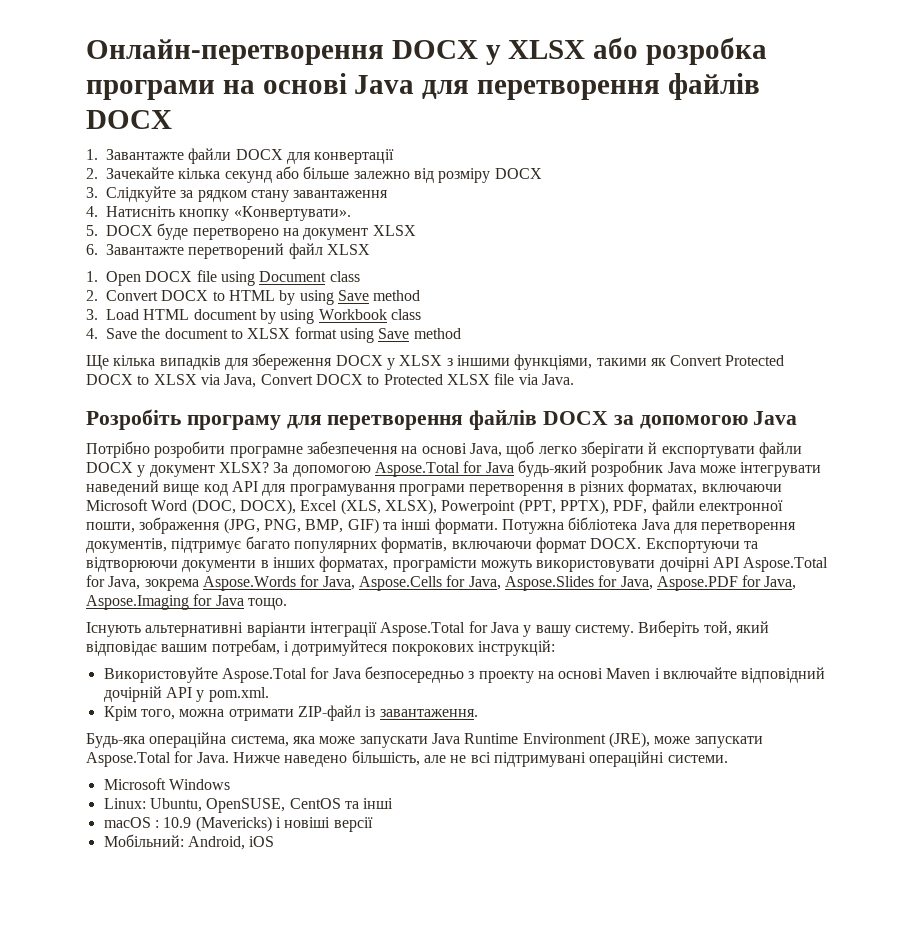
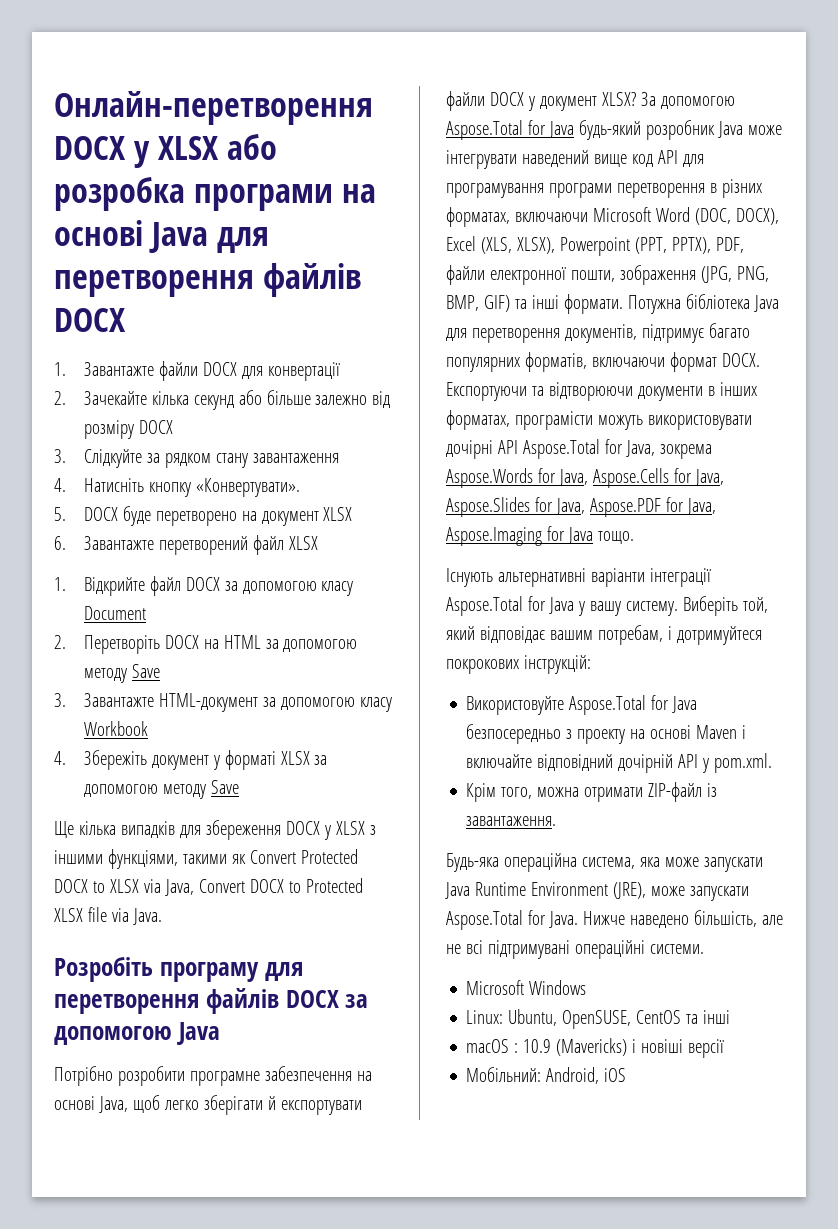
- 1. Open DOCX file using Document class
- 2. Convert DOCX to HTML by using Save method
- 3. Load HTML document by using Workbook class
- 4. Save the document to XLSX format using Save method
+ 1. Відкрийте файл DOCX за допомогою класу Document
+ 2. Перетворіть DOCX на HTML за допомогою методу Save
+ 3. Завантажте HTML-документ за допомогою класу Workbook
+ 4. Збережіть документ у форматі XLSX за допомогою методу Save

